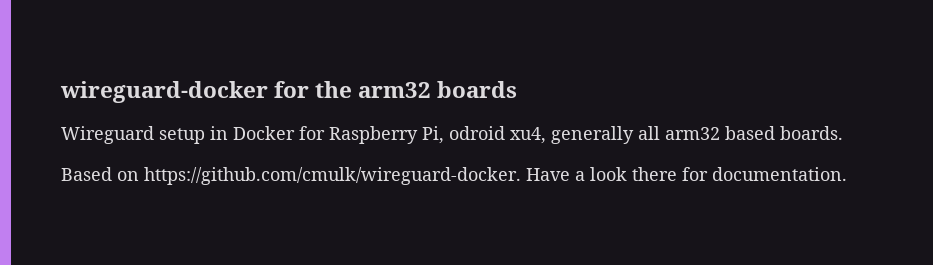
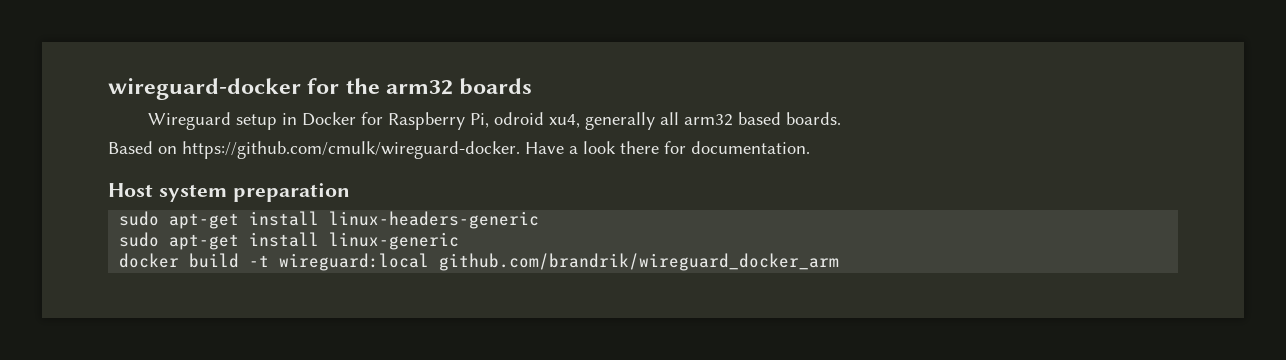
+ Host system preparation
+ sudo apt-get install linux-headers-generic
+ sudo apt-get install linux-generic
+ docker build -t wireguard:local github.com/brandrik/wireguard_docker_arm

